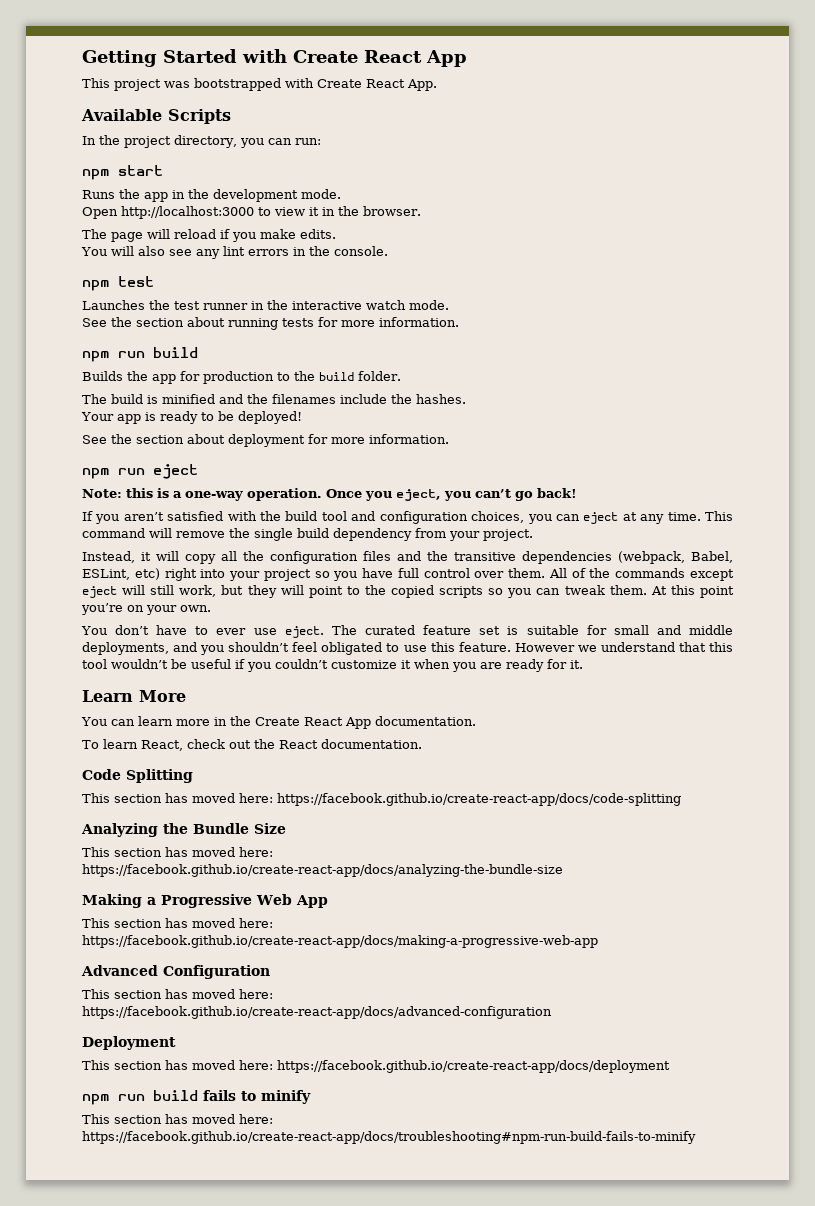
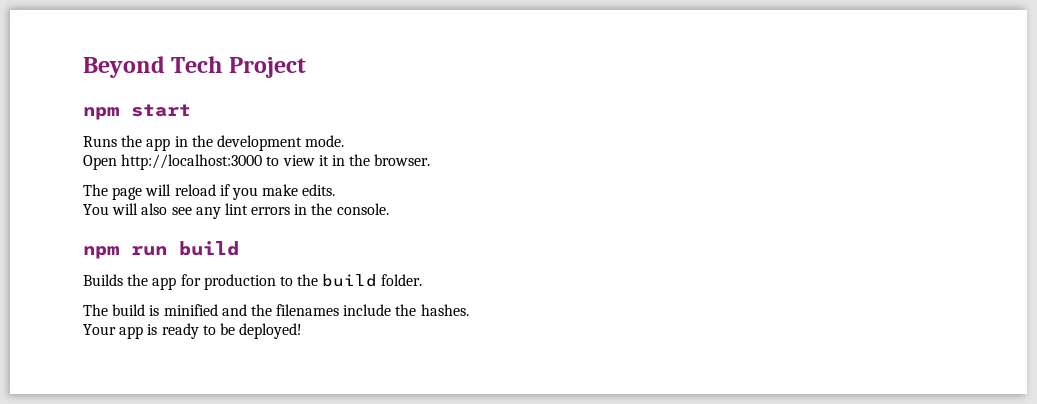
- Getting Started with Create React App
- This project was bootstrapped with Create React App.
- Available Scripts
- In the project directory, you can run:
+ Beyond Tech Project
- npm test
- Launches the test runner in the interactive watch mode.
- See the section about running tests for more information.
- See the section about deployment for more information.
- npm run eject
- Note: this is a one-way operation. Once you eject, you can’t go back!
- If you aren’t satisfied with the build tool and configuration choices, you can eject at any time. This command will remove the single build dependency from your project.
- Instead, it will copy all the configuration files and the transitive dependencies (webpack, Babel, ESLint, etc) right into your project so you have full control over them. All of the commands except eject will still work, but they will point to the copied scripts so you can tweak them. At this point you’re on your own.
- You don’t have to ever use eject. The curated feature set is suitable for small and middle deployments, and you shouldn’t feel obligated to use this feature. However we understand that this tool wouldn’t be useful if you couldn’t customize it when you are ready for it.
- Learn More
- You can learn more in the Create React App documentation.
- To learn React, check out the React documentation.
- Code Splitting
- This section has moved here: https://facebook.github.io/create-react-app/docs/code-splitting
- Analyzing the Bundle Size
- This section has moved here: https://facebook.github.io/create-react-app/docs/analyzing-the-bundle-size
- Making a Progressive Web App
- This section has moved here: https://facebook.github.io/create-react-app/docs/making-a-progressive-web-app
- Advanced Configuration
- This section has moved here: https://facebook.github.io/create-react-app/docs/advanced-configuration
- Deployment
- This section has moved here: https://facebook.github.io/create-react-app/docs/deployment
- npm run build fails to minify
- This section has moved here: https://facebook.github.io/create-react-app/docs/troubleshooting#npm-run-build-fails-to-minify

